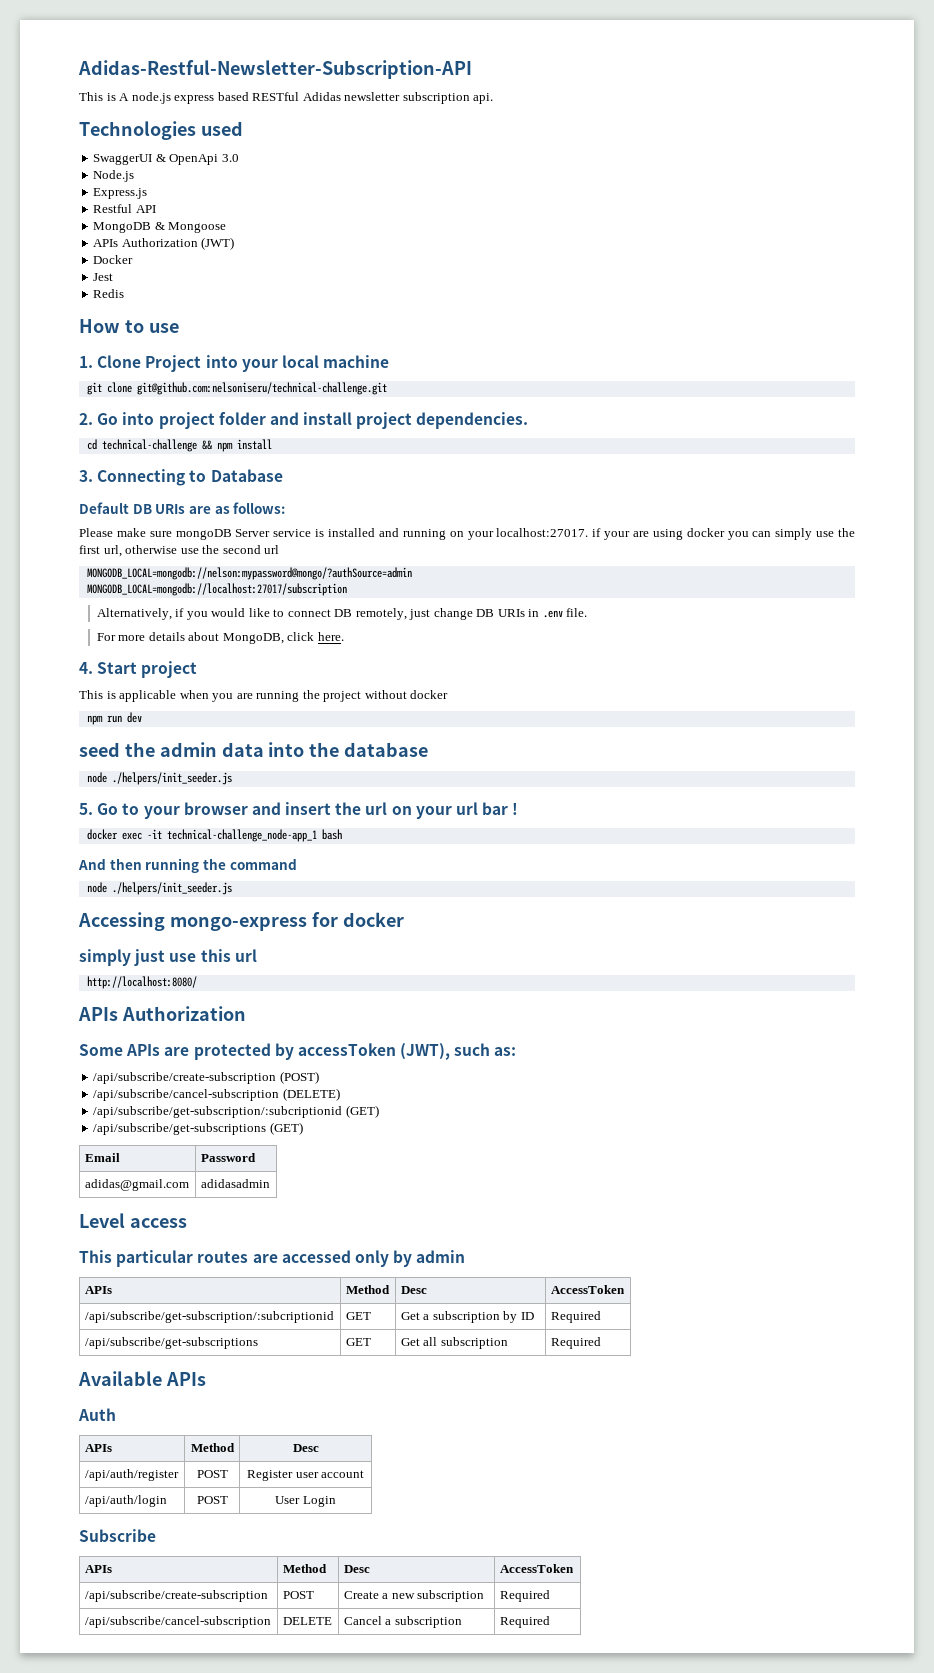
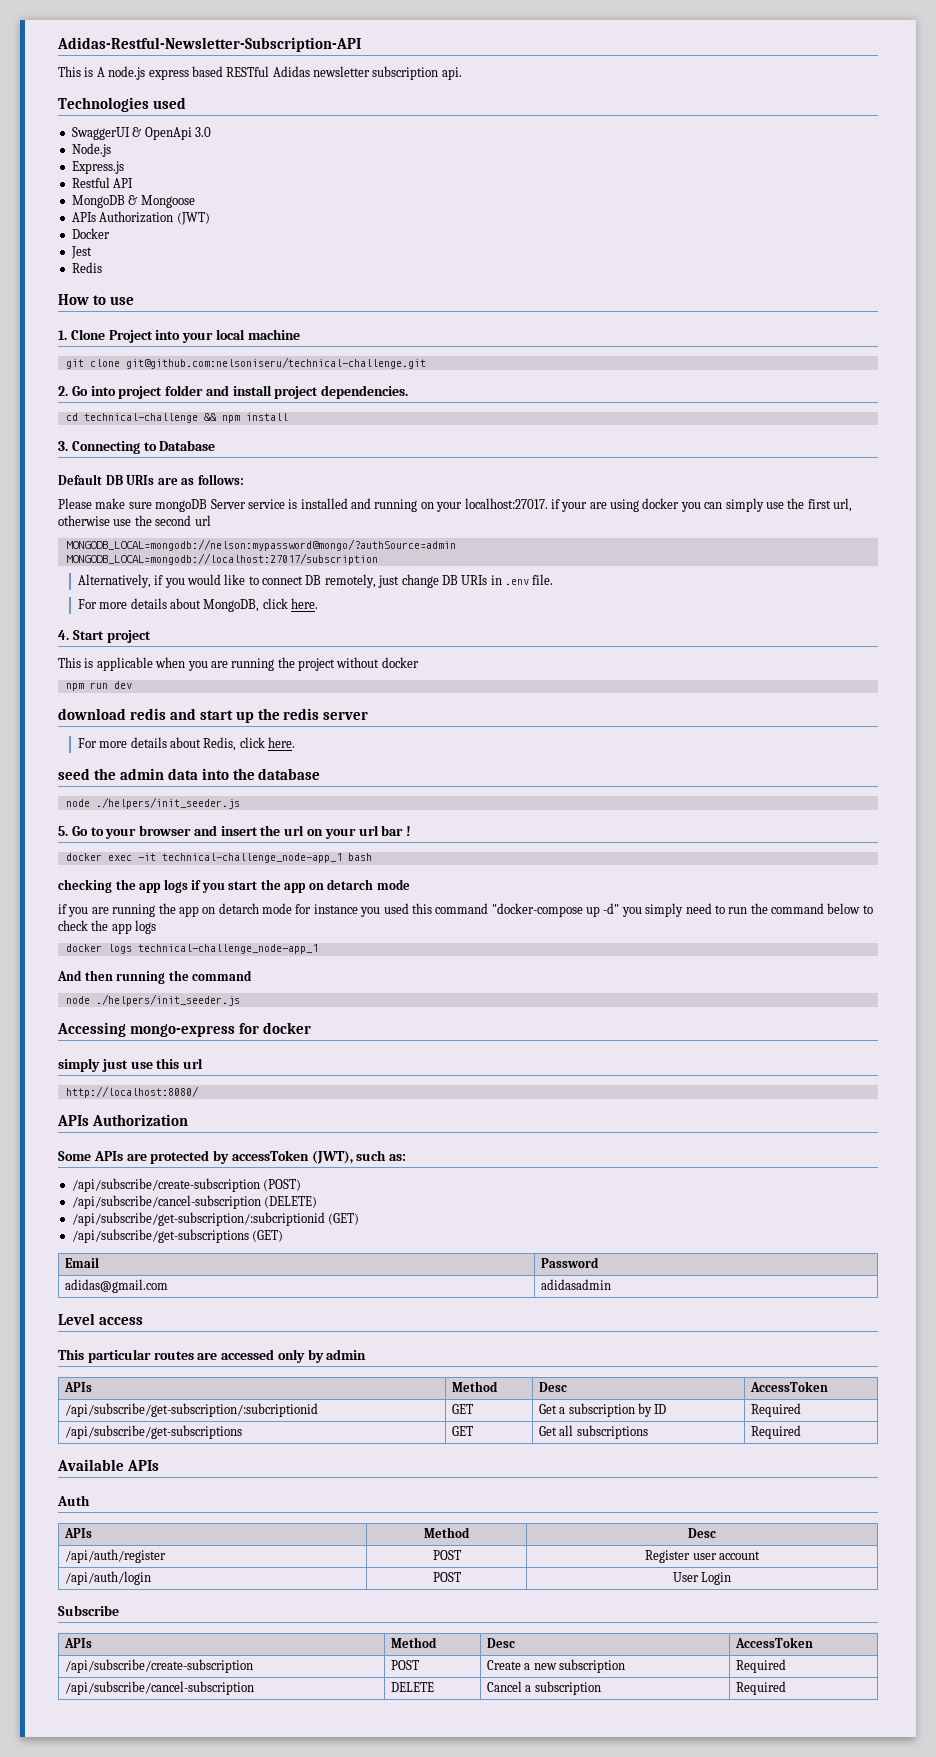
+ download redis and start up the redis server
+ For more details about Redis, click here.
+ checking the app logs if you start the app on detarch mode
+ if you are running the app on detarch mode for instance you used this command "docker-compose up -d" you simply need to run the command below to check the app logs
+ docker logs technical-challenge_node-app_1
- /api/subscribe/get-subscriptions | GET | Get all subscription | Required
+ /api/subscribe/get-subscriptions | GET | Get all subscriptions | Required

